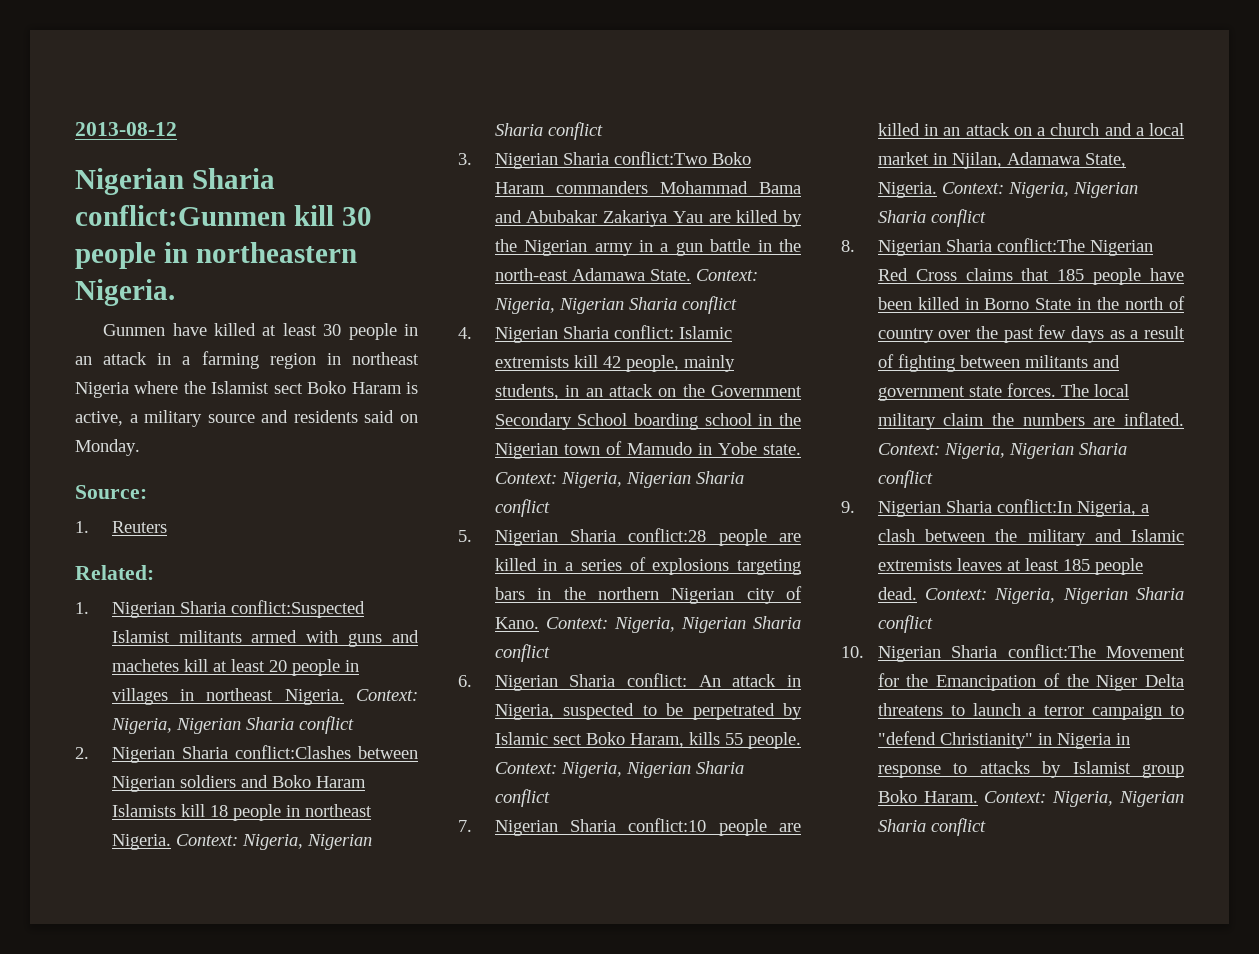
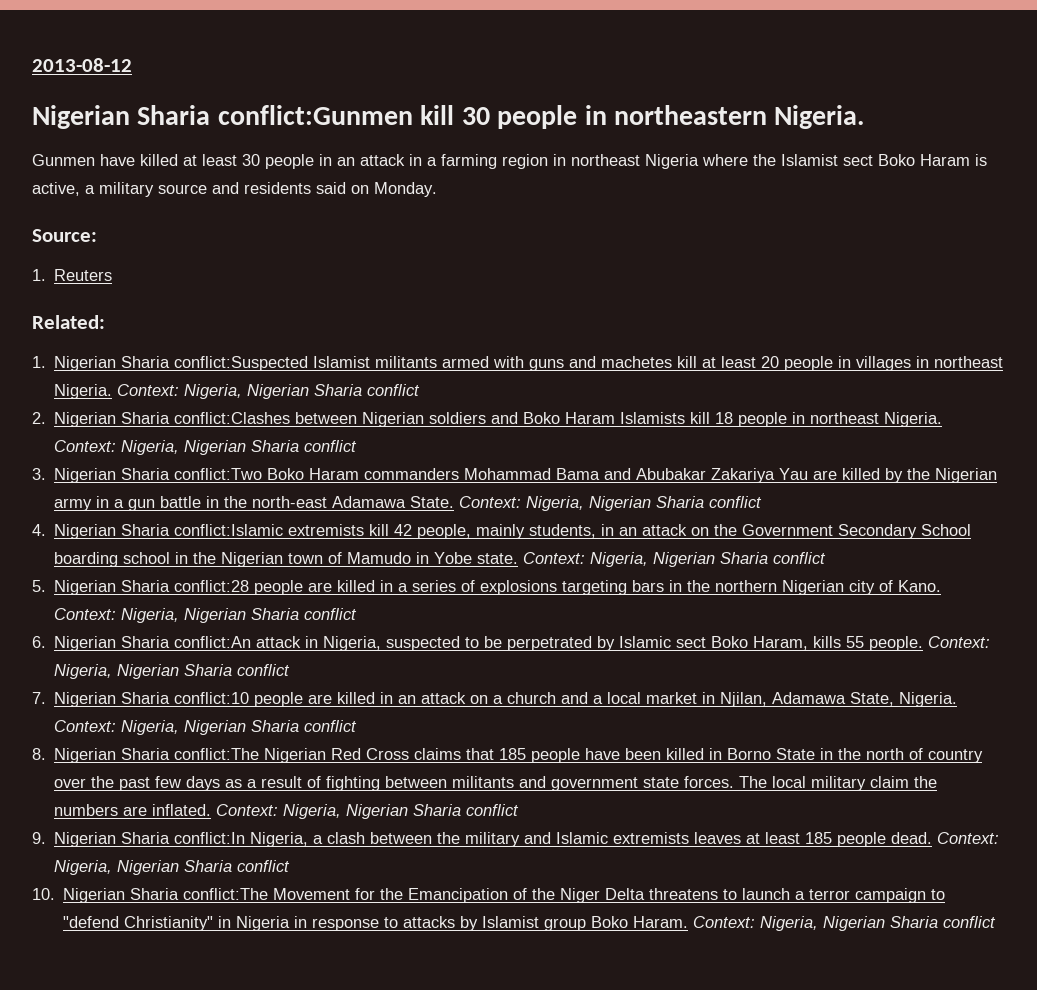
- 4. Nigerian Sharia conflict: Islamic extremists kill 42 people, mainly students, in an attack on the Government Secondary School boarding school in the Nigerian town of Mamudo in Yobe state.
+ 4. Nigerian Sharia conflict:Islamic extremists kill 42 people, mainly students, in an attack on the Government Secondary School boarding school in the Nigerian town of Mamudo in Yobe state.
- 6. Nigerian Sharia conflict: An attack in Nigeria, suspected to be perpetrated by Islamic sect Boko Haram, kills 55 people.
+ 6. Nigerian Sharia conflict:An attack in Nigeria, suspected to be perpetrated by Islamic sect Boko Haram, kills 55 people.

